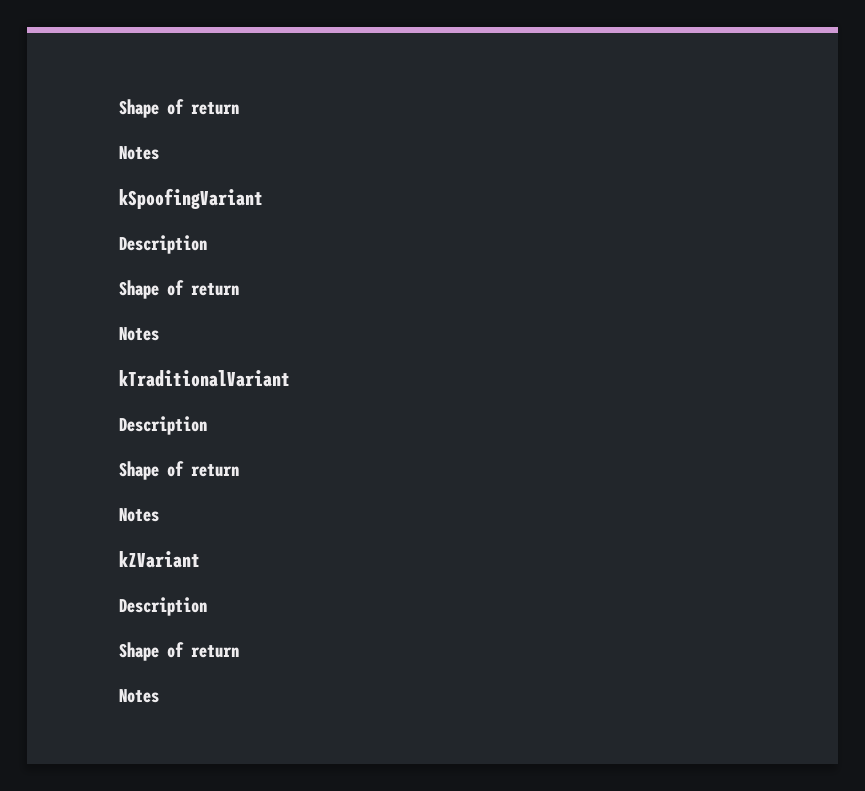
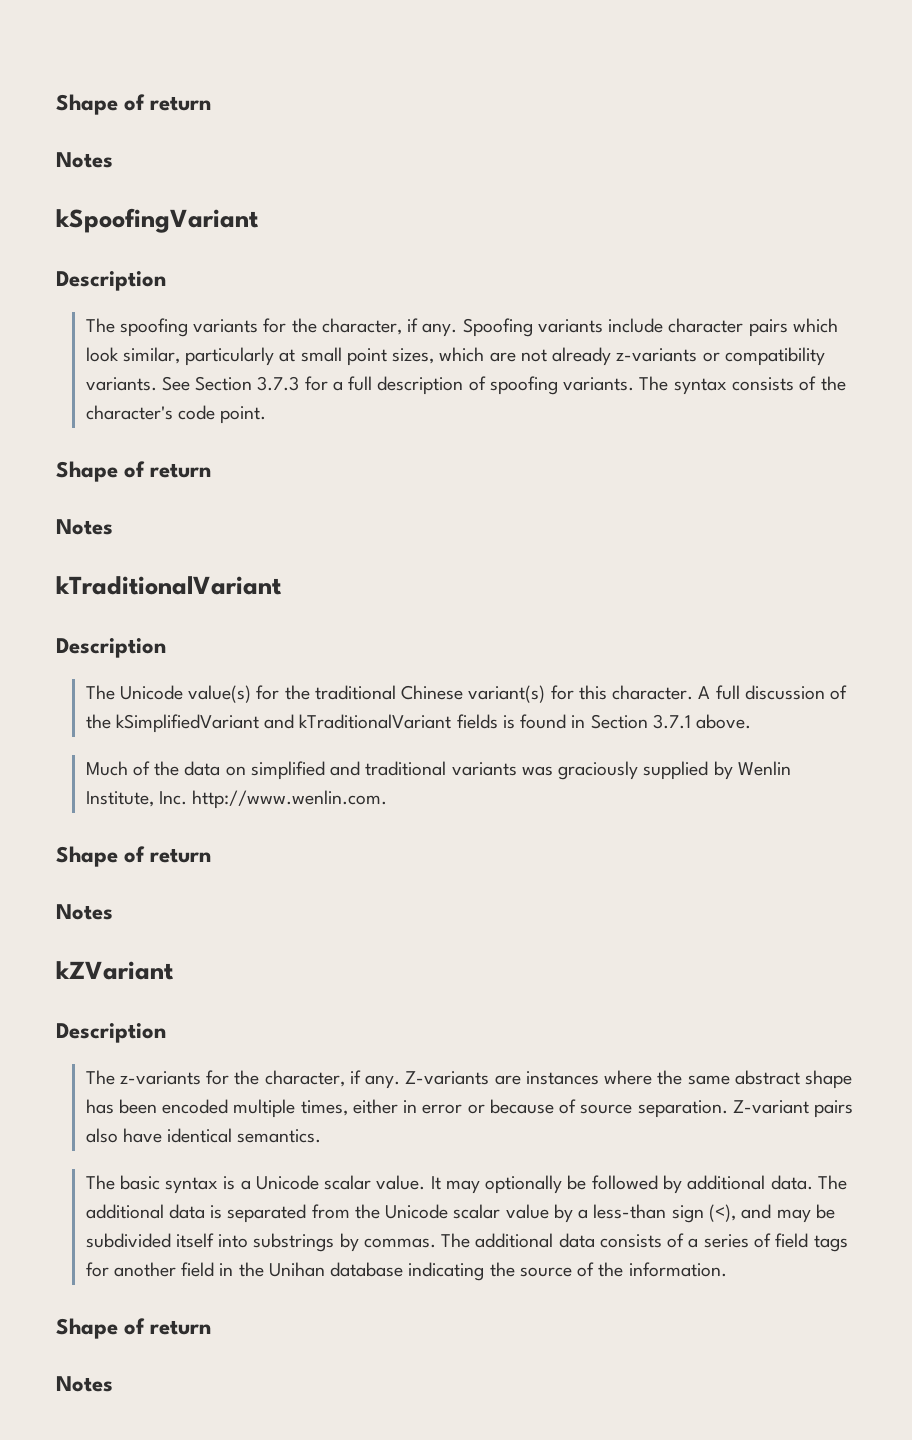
+ The spoofing variants for the character, if any. Spoofing variants include character pairs which look similar, particularly at small point sizes, which are not already z-variants or compatibility variants. See Section 3.7.3 for a full description of spoofing variants. The syntax consists of the character's code point.
+ The Unicode value(s) for the traditional Chinese variant(s) for this character. A full discussion of the kSimplifiedVariant and kTraditionalVariant fields is found in Section 3.7.1 above.
+ Much of the data on simplified and traditional variants was graciously supplied by Wenlin Institute, Inc. http://www.wenlin.com.
+ The z-variants for the character, if any. Z-variants are instances where the same abstract shape has been encoded multiple times, either in error or because of source separation. Z-variant pairs also have identical semantics.
+ The basic syntax is a Unicode scalar value. It may optionally be followed by additional data. The additional data is separated from the Unicode scalar value by a less-than sign (<), and may be subdivided itself into substrings by commas. The additional data consists of a series of field tags for another field in the Unihan database indicating the source of the information.

